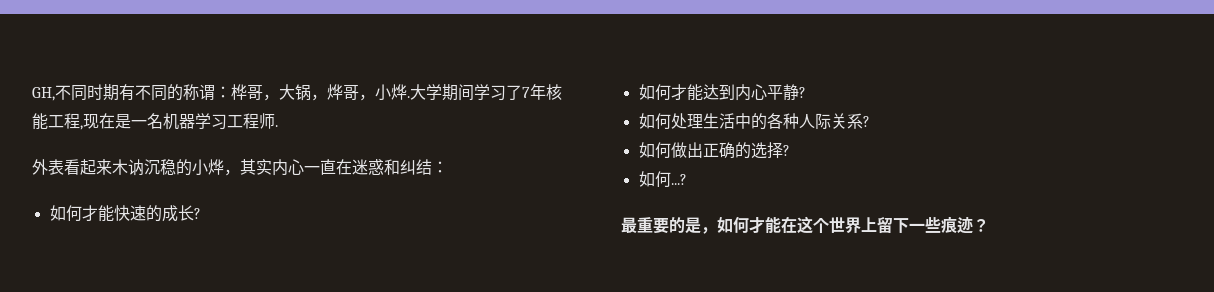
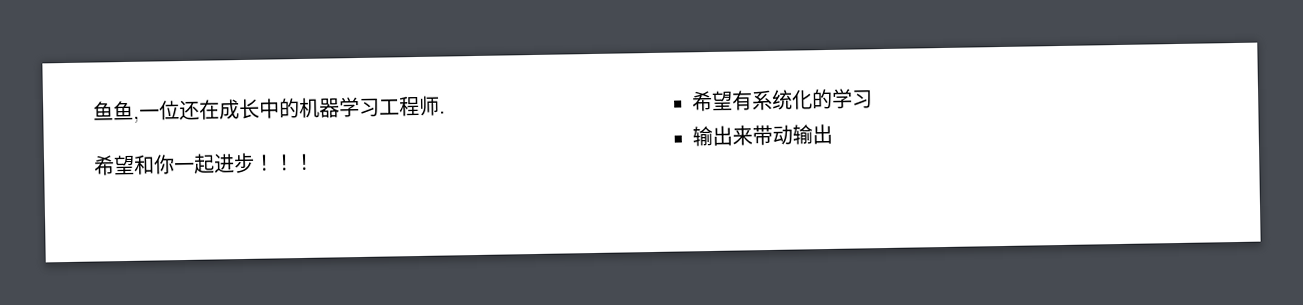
- GH,不同时期有不同的称谓：桦哥，大锅，烨哥，小烨.大学期间学习了7年核能工程,现在是一名机器学习工程师.
+ 鱼鱼,一位还在成长中的机器学习工程师.
- 外表看起来木讷沉稳的小烨，其实内心一直在迷惑和纠结：
- 如何才能快速的成长?
- 如何才能达到内心平静?
- 如何处理生活中的各种人际关系?
- 如何做出正确的选择?
- 如何...?
- 最重要的是，如何才能在这个世界上留下一些痕迹？
+ 希望和你一起进步！！！
+ 希望有系统化的学习
+ 输出来带动输出

